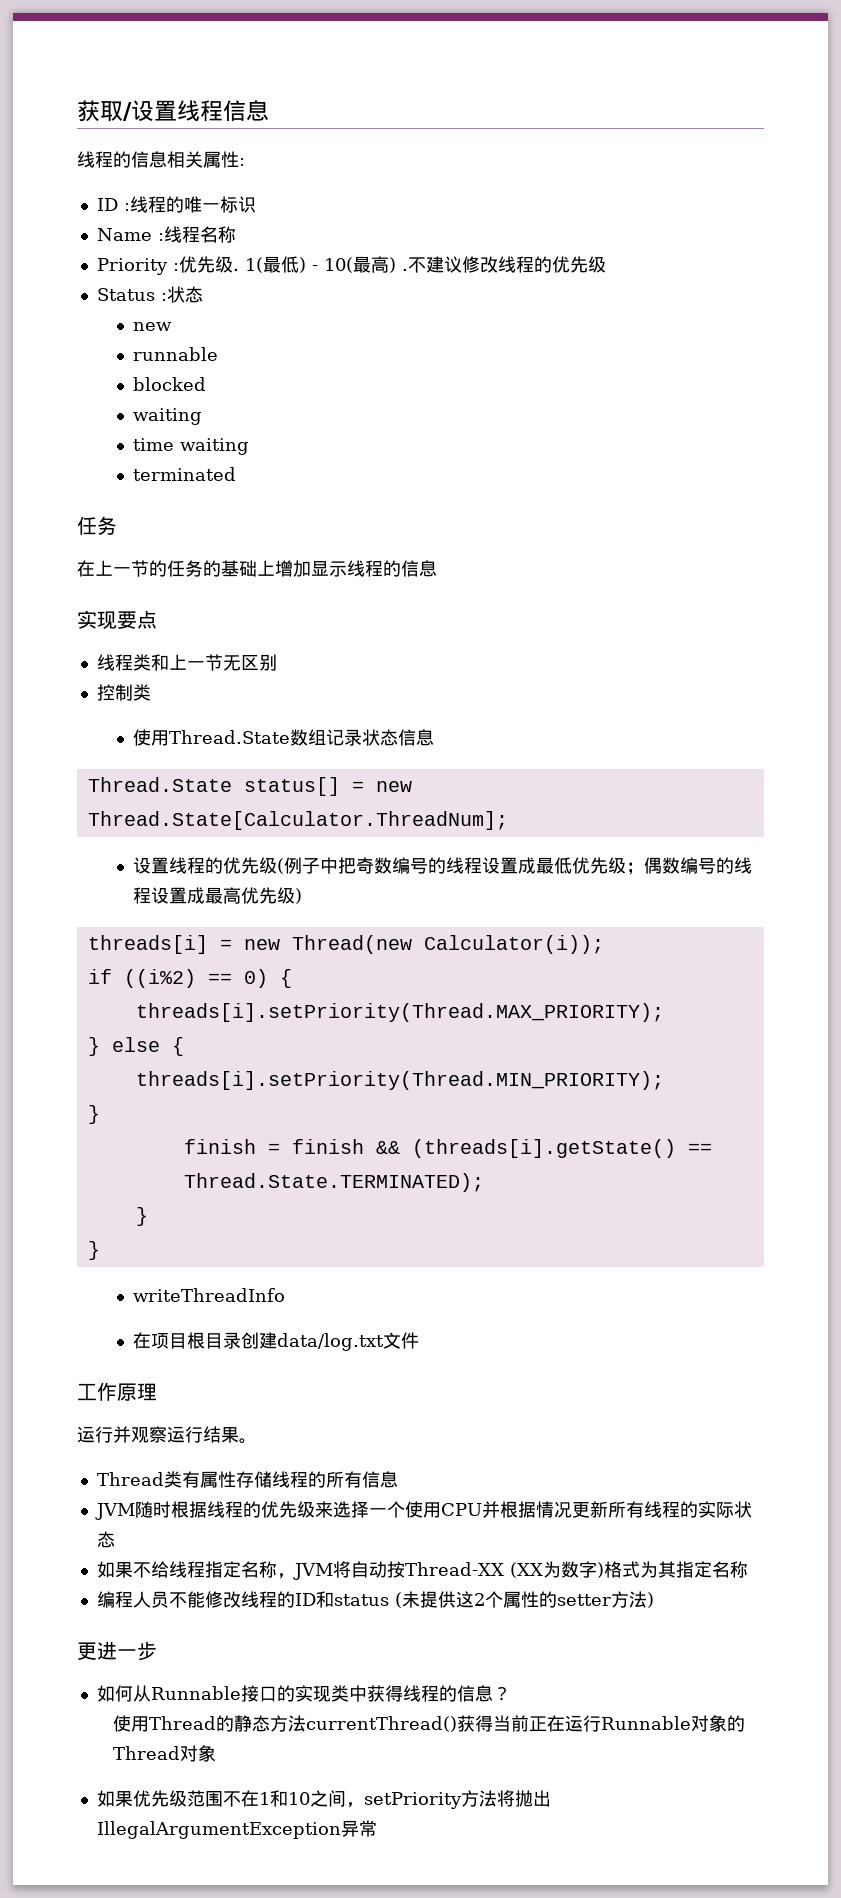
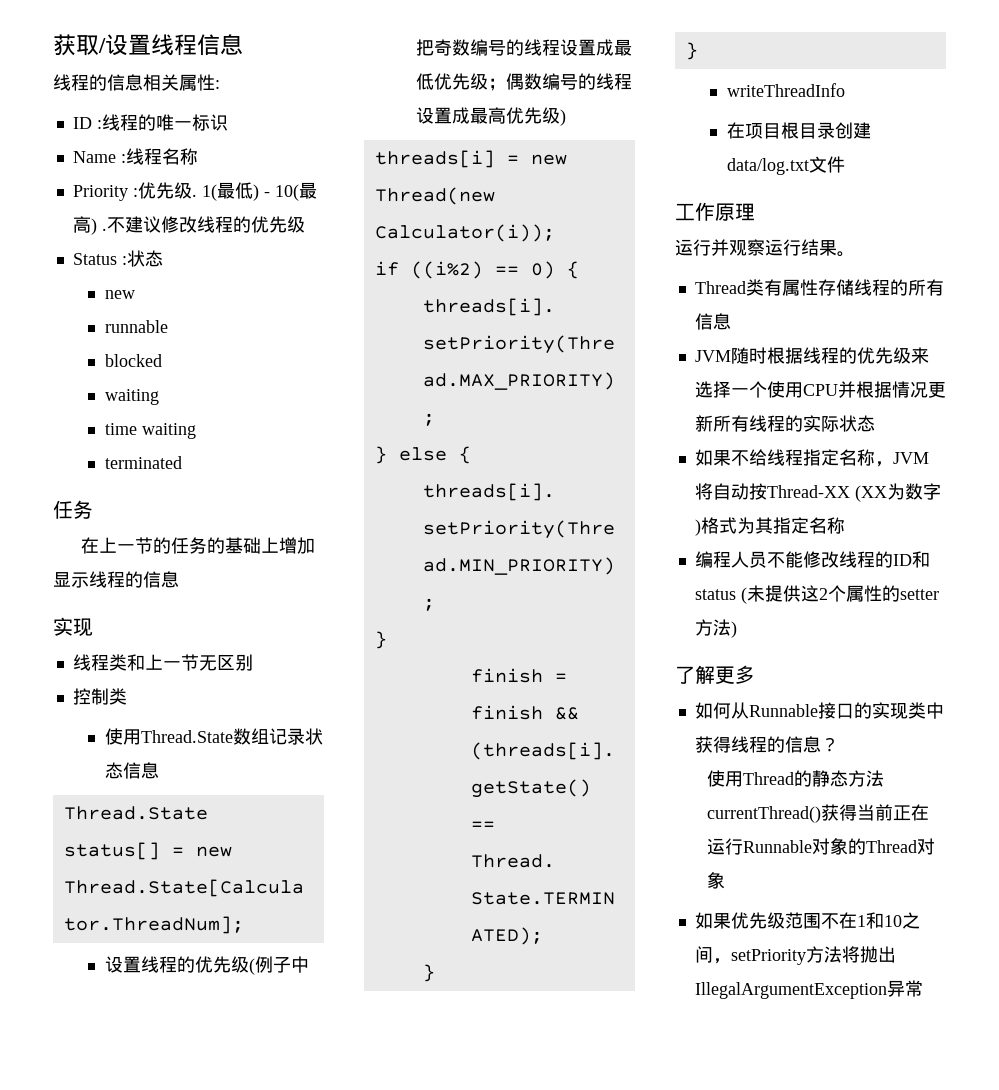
  在上一节的任务的基础上增加显示线程的信息
- 实现要点
+ 实现
- 更进一步
+ 了解更多

